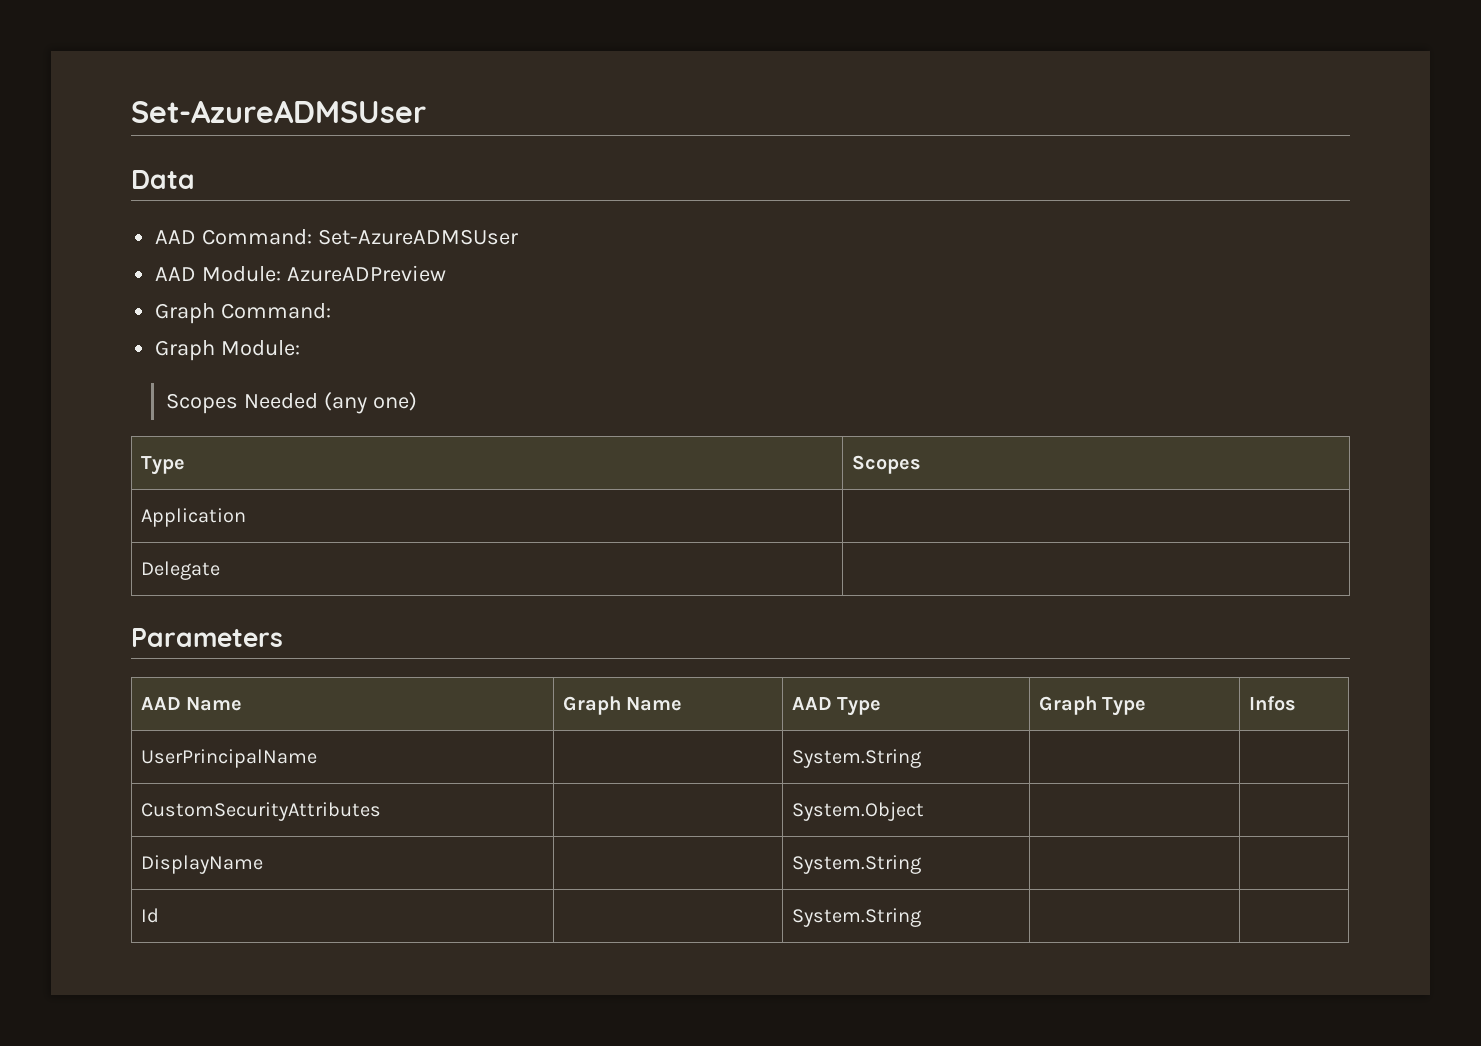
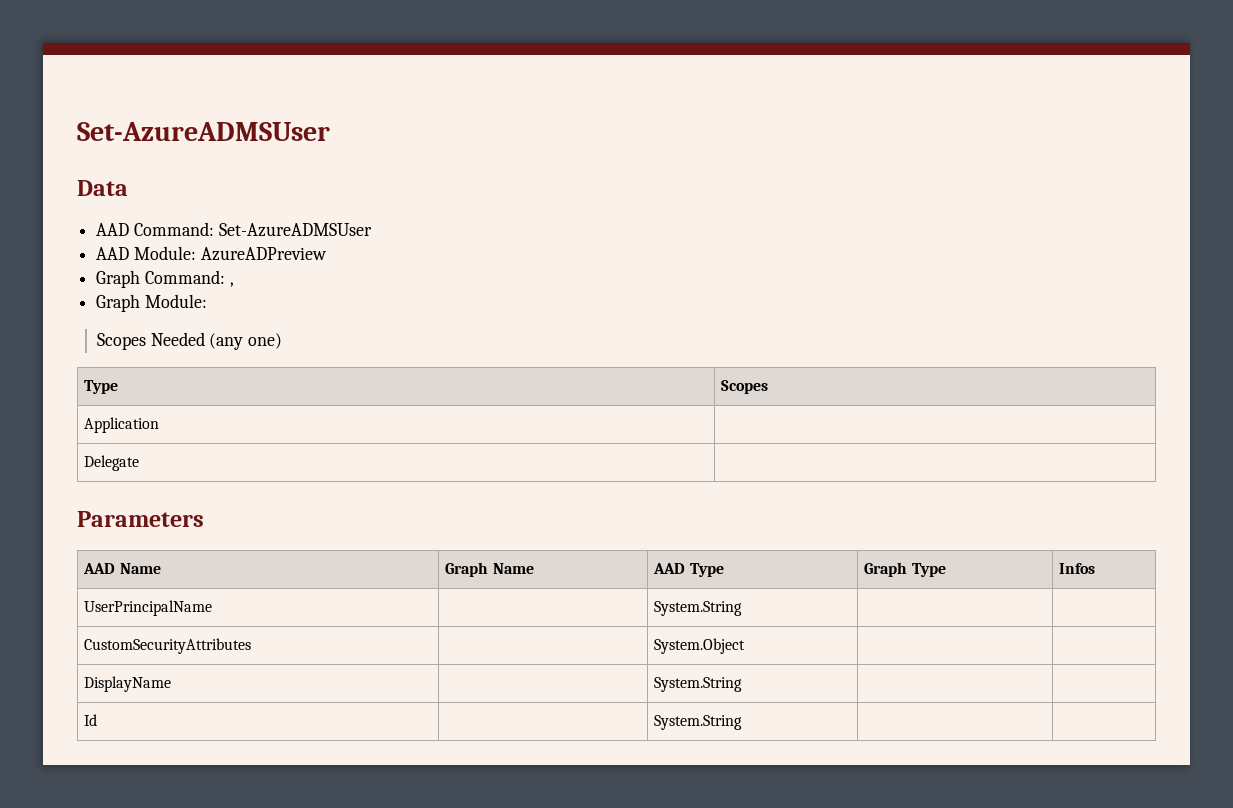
- Graph Command:
+ Graph Command: ,

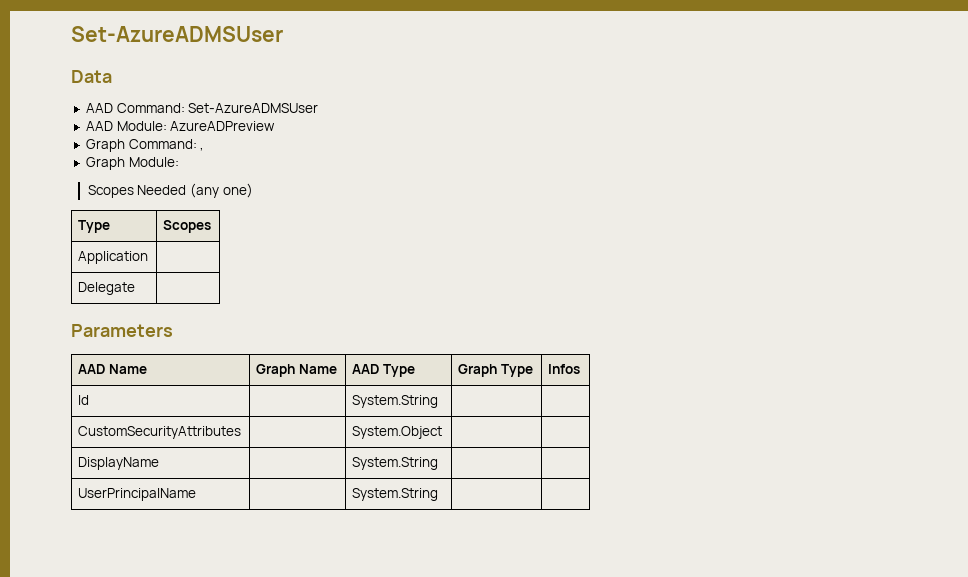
- UserPrincipalName | | System.String | |
+ Id | | System.String | |
- Id | | System.String | |
+ UserPrincipalName | | System.String | |

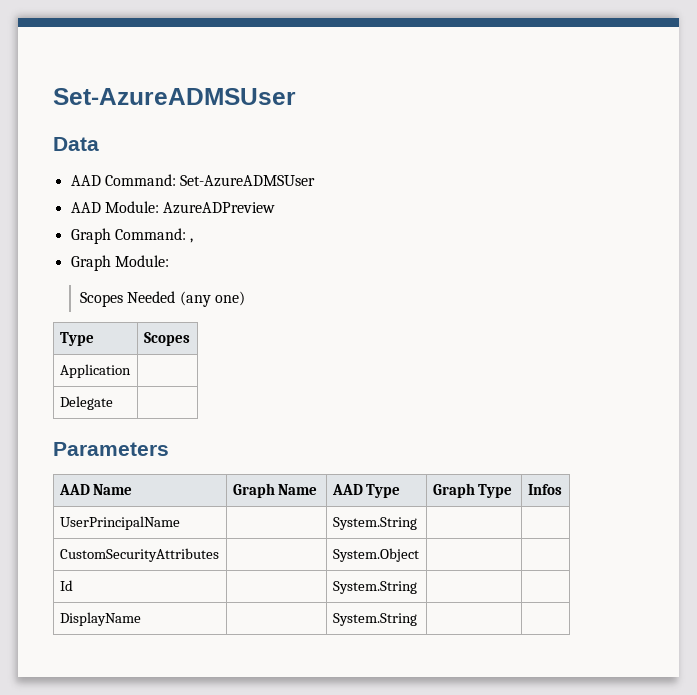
- Id | | System.String | |
+ UserPrincipalName | | System.String | |
+ Id | | System.String | |
- UserPrincipalName | | System.String | |

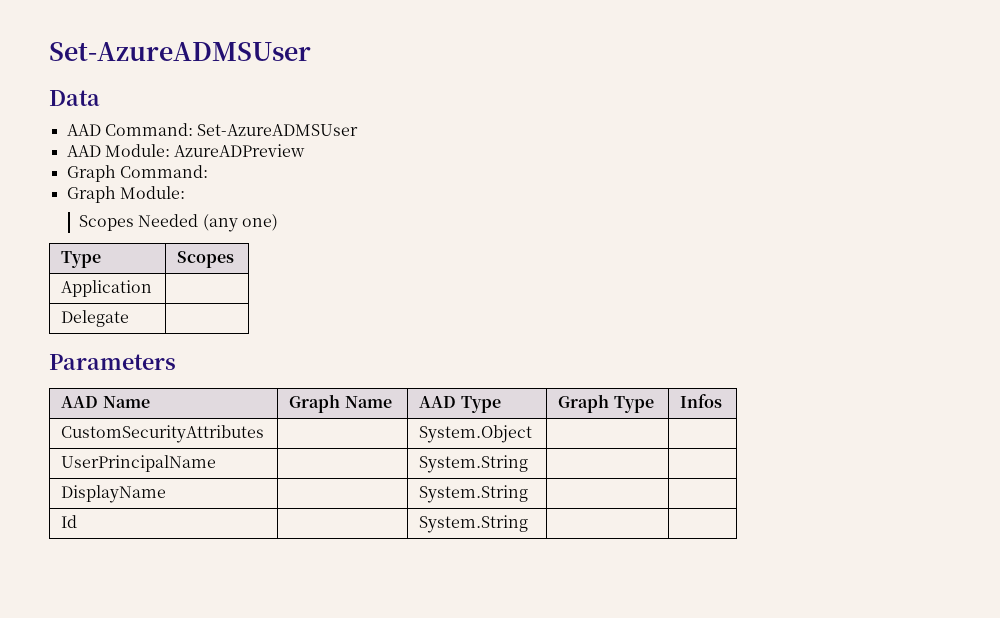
- Graph Command: ,
+ Graph Command:
- UserPrincipalName | | System.String | |
- Id | | System.String | |
+ UserPrincipalName | | System.String | |
+ Id | | System.String | |

